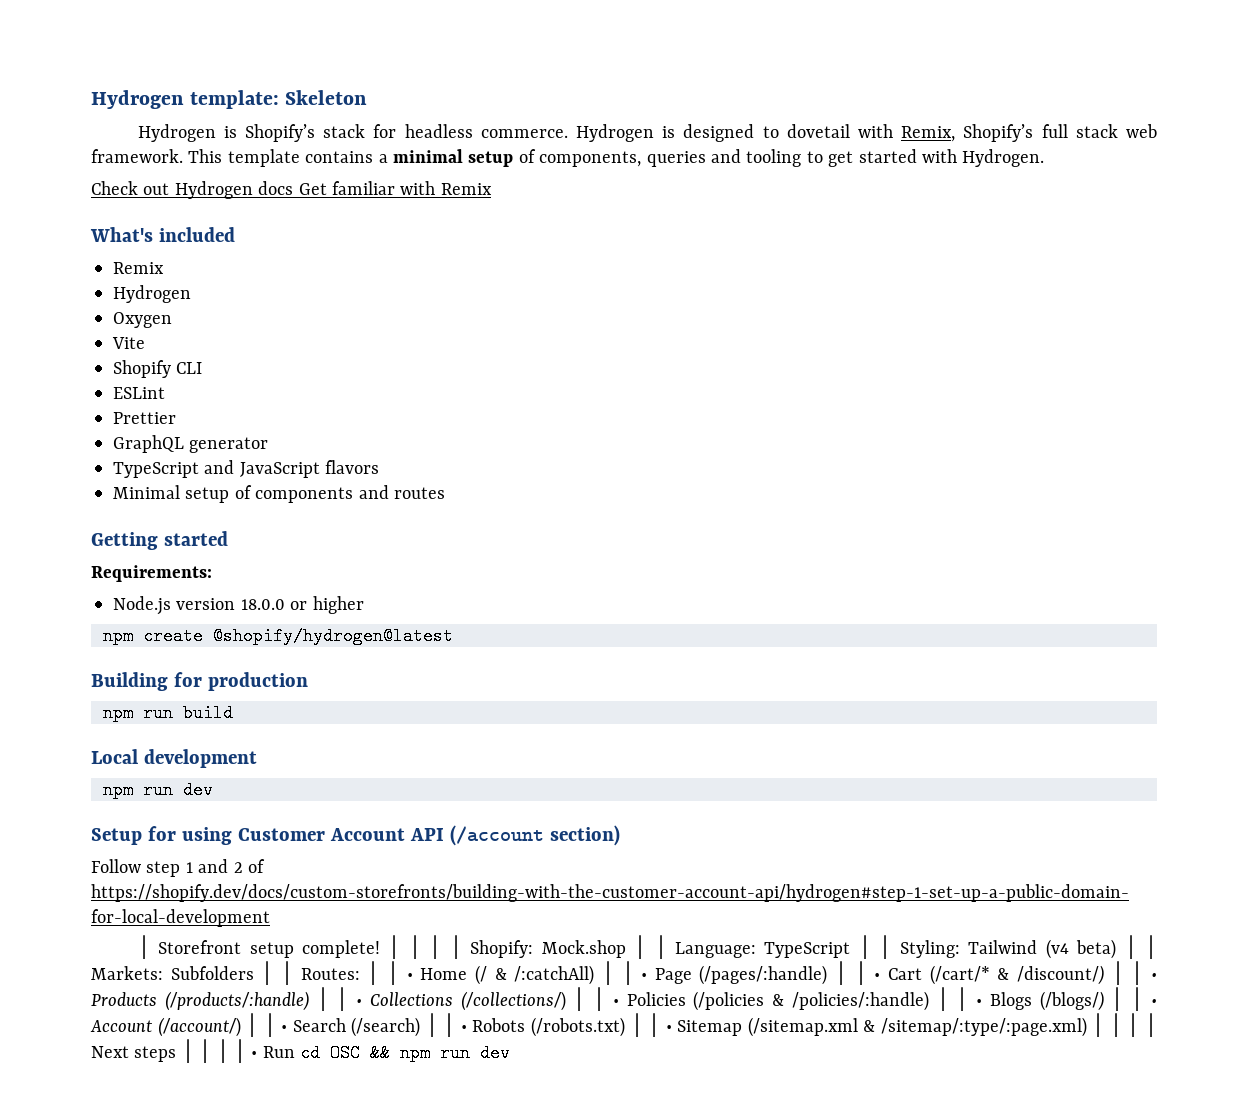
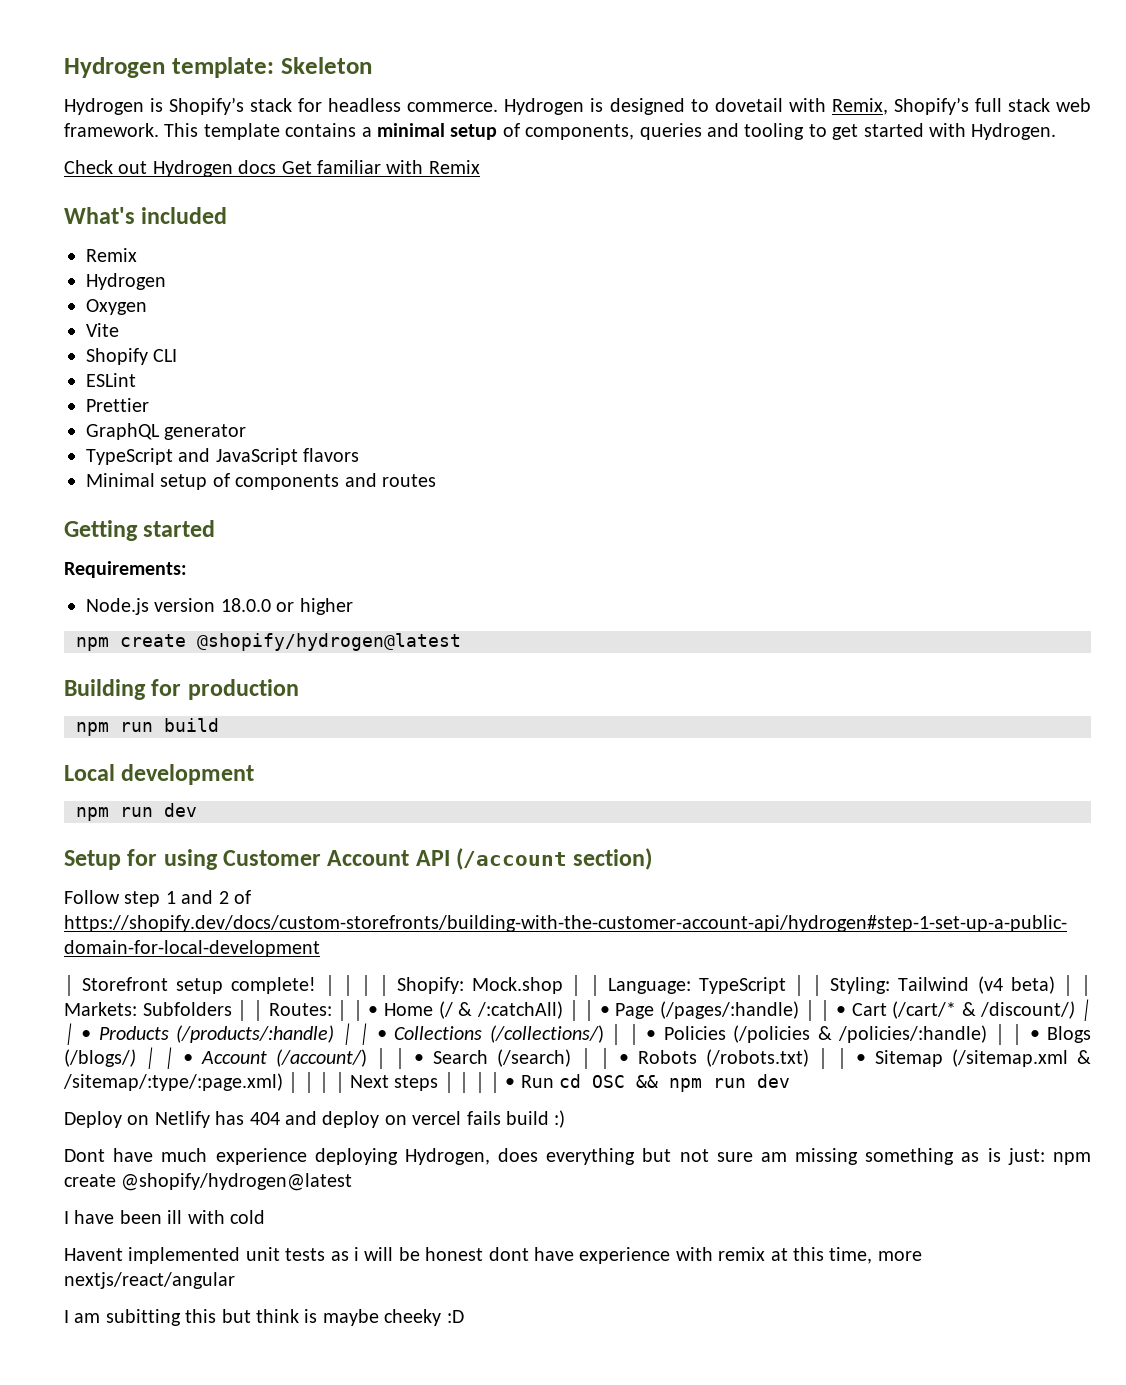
+ Deploy on Netlify has 404 and deploy on vercel fails build :)
+ Dont have much experience deploying Hydrogen, does everything but not sure am missing something as is just: npm create @shopify/hydrogen@latest
+ I have been ill with cold
+ Havent implemented unit tests as i will be honest dont have experience with remix at this time, more nextjs/react/angular
+ I am subitting this but think is maybe cheeky :D

